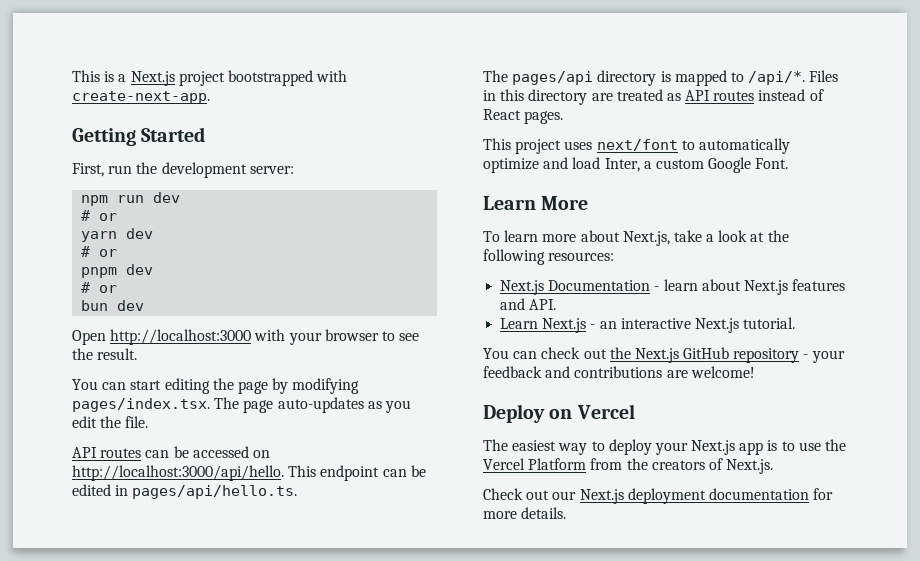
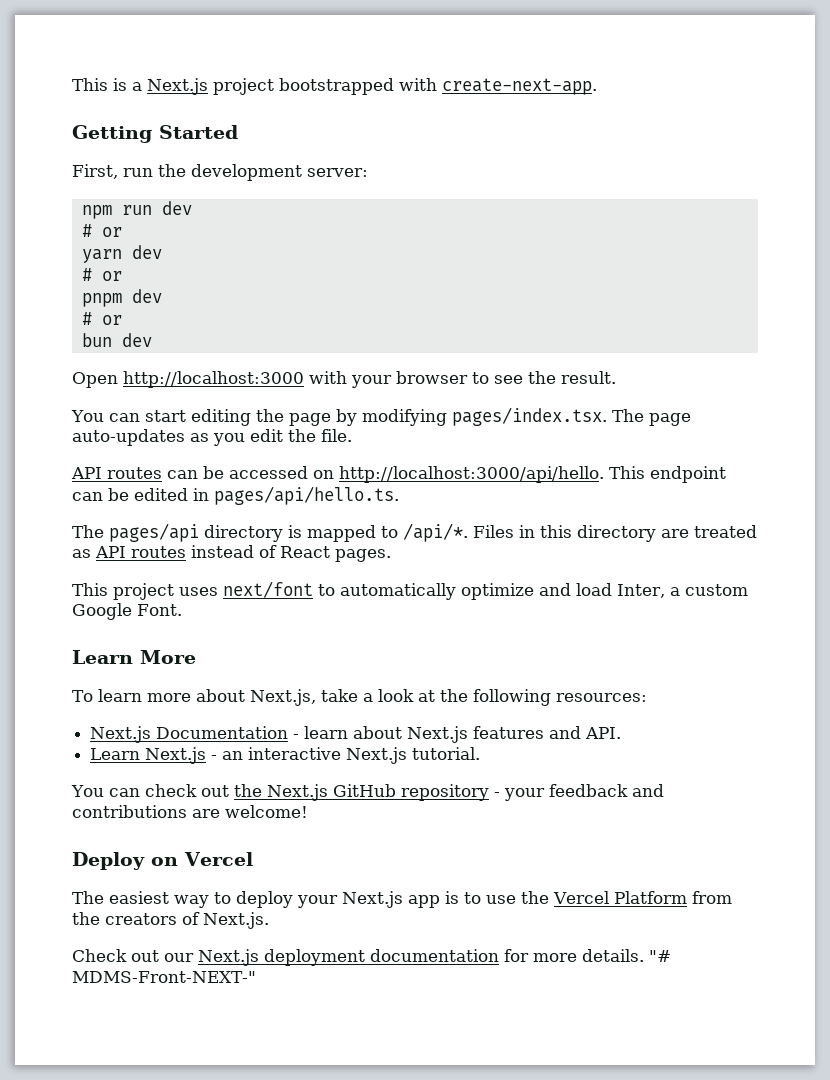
+ "# MDMS-Front-NEXT-"

